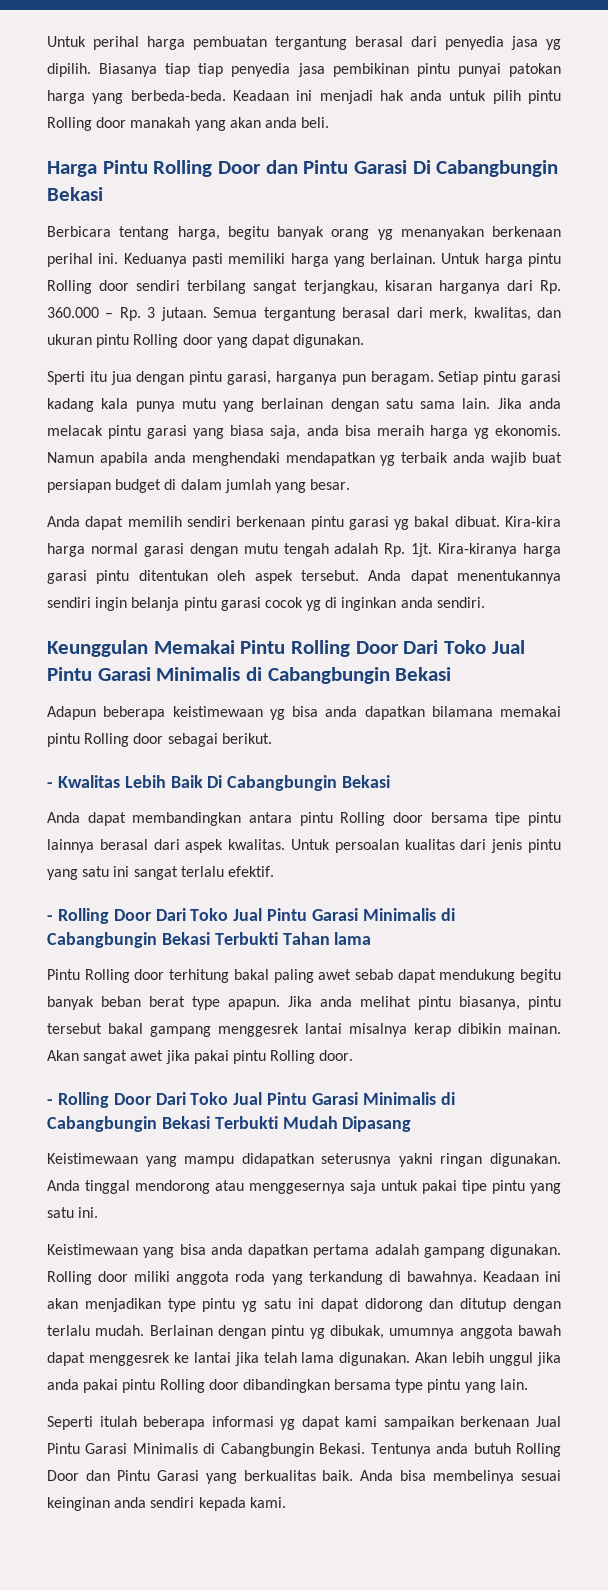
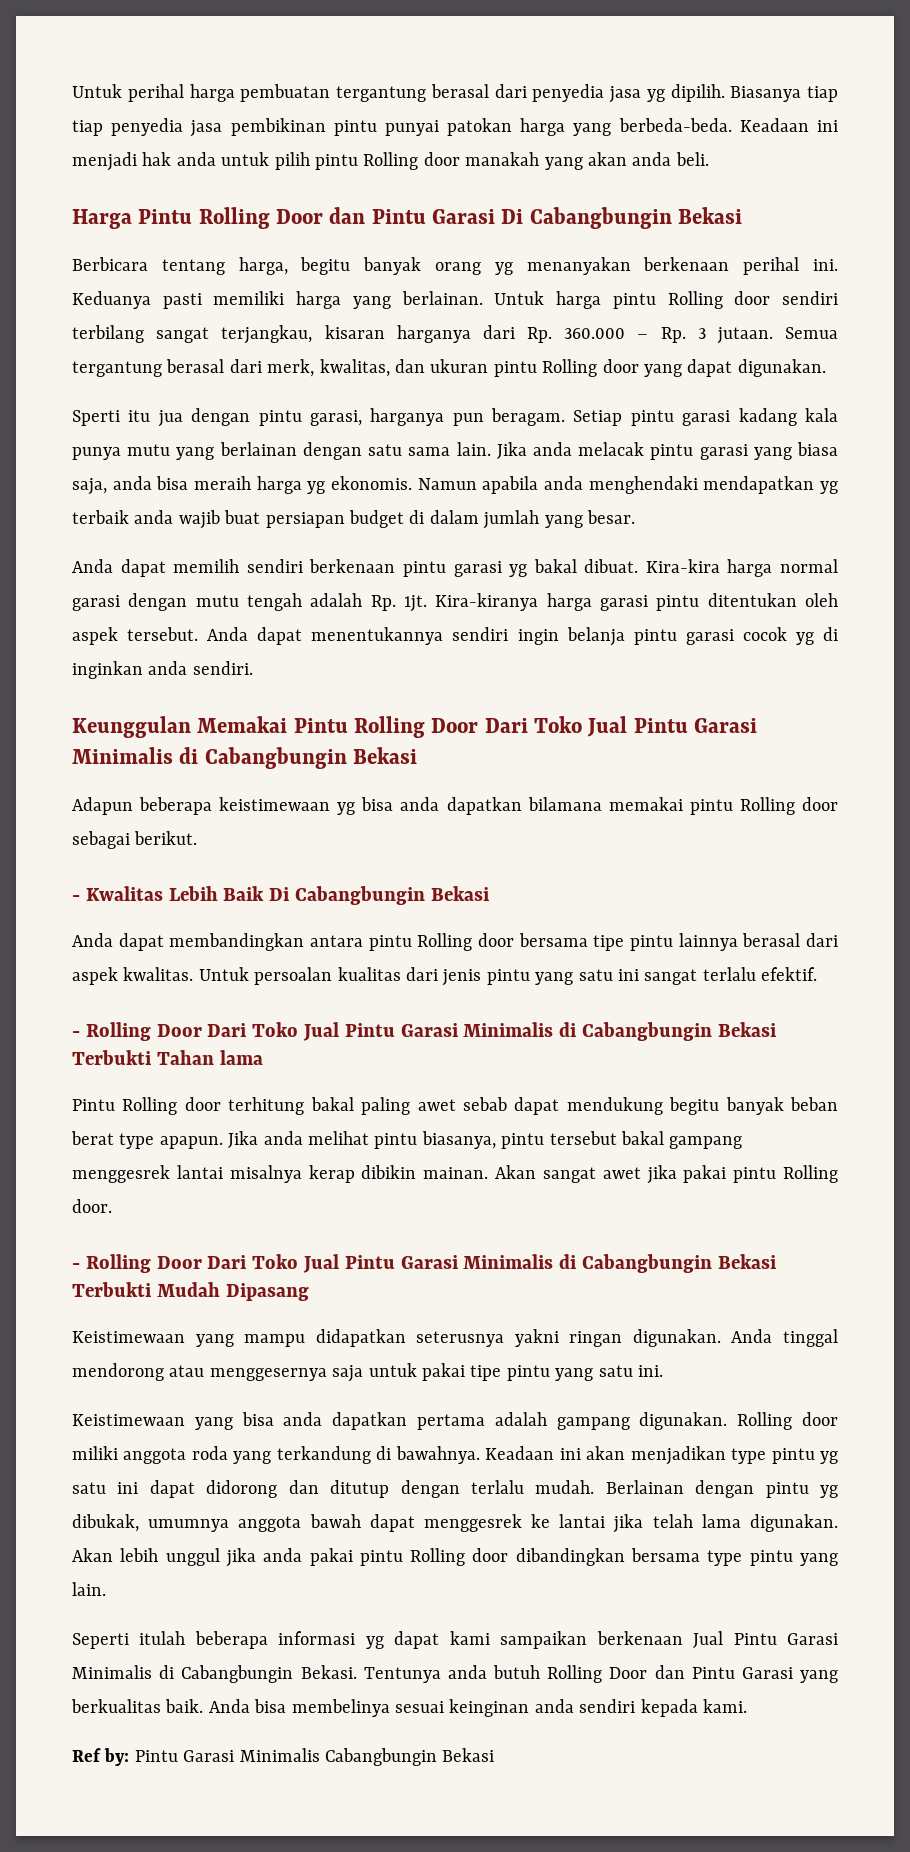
+ Ref by: Pintu Garasi Minimalis Cabangbungin Bekasi

